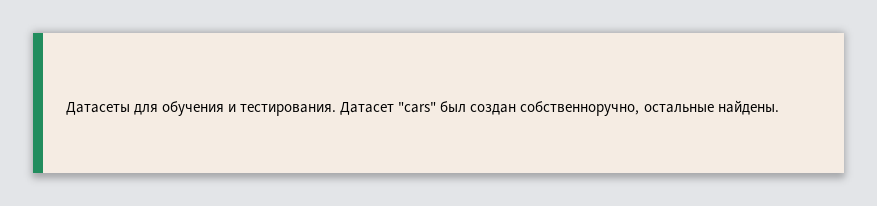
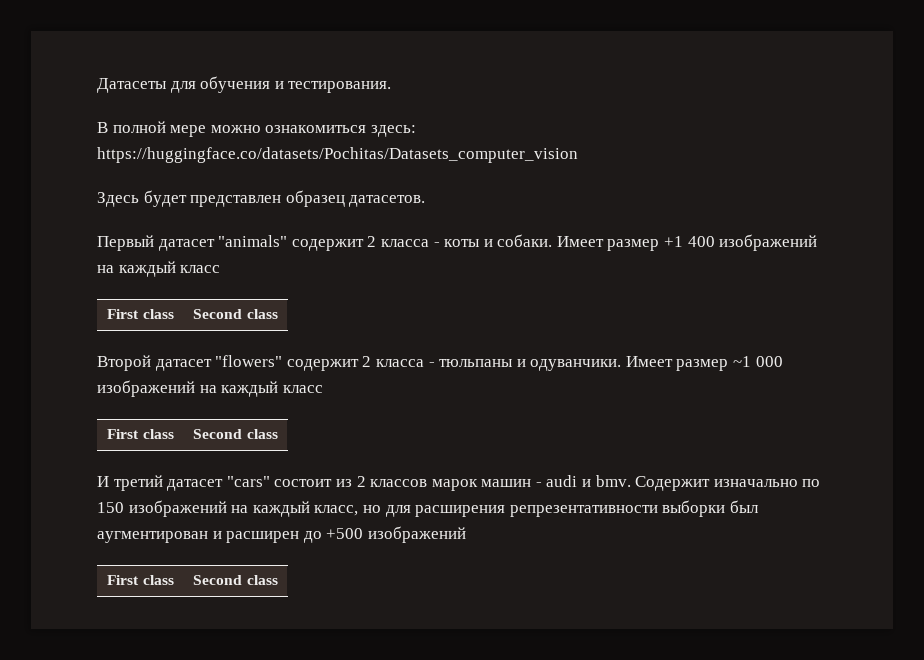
- Датасеты для обучения и тестирования. Датасет "cars" был создан собственноручно, остальные найдены.
+ Датасеты для обучения и тестирования.
+ В полной мере можно ознакомиться здесь: https://huggingface.co/datasets/Pochitas/Datasets_computer_vision
+ Здесь будет представлен образец датасетов.
+ Первый датасет "animals" содержит 2 класса - коты и собаки. Имеет размер +1 400 изображений на каждый класс
+ First class | Second class
+ Второй датасет "flowers" содержит 2 класса - тюльпаны и одуванчики. Имеет размер ~1 000 изображений на каждый класс
+ First class | Second class
+ И третий датасет "cars" состоит из 2 классов марок машин - audi и bmv. Содержит изначально по 150 изображений на каждый класс, но для расширения репрезентативности выборки был аугментирован и расширен до +500 изображений
+ First class | Second class

